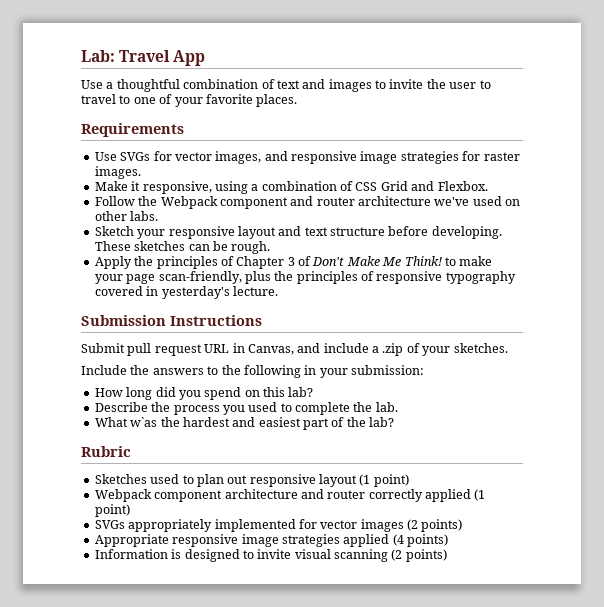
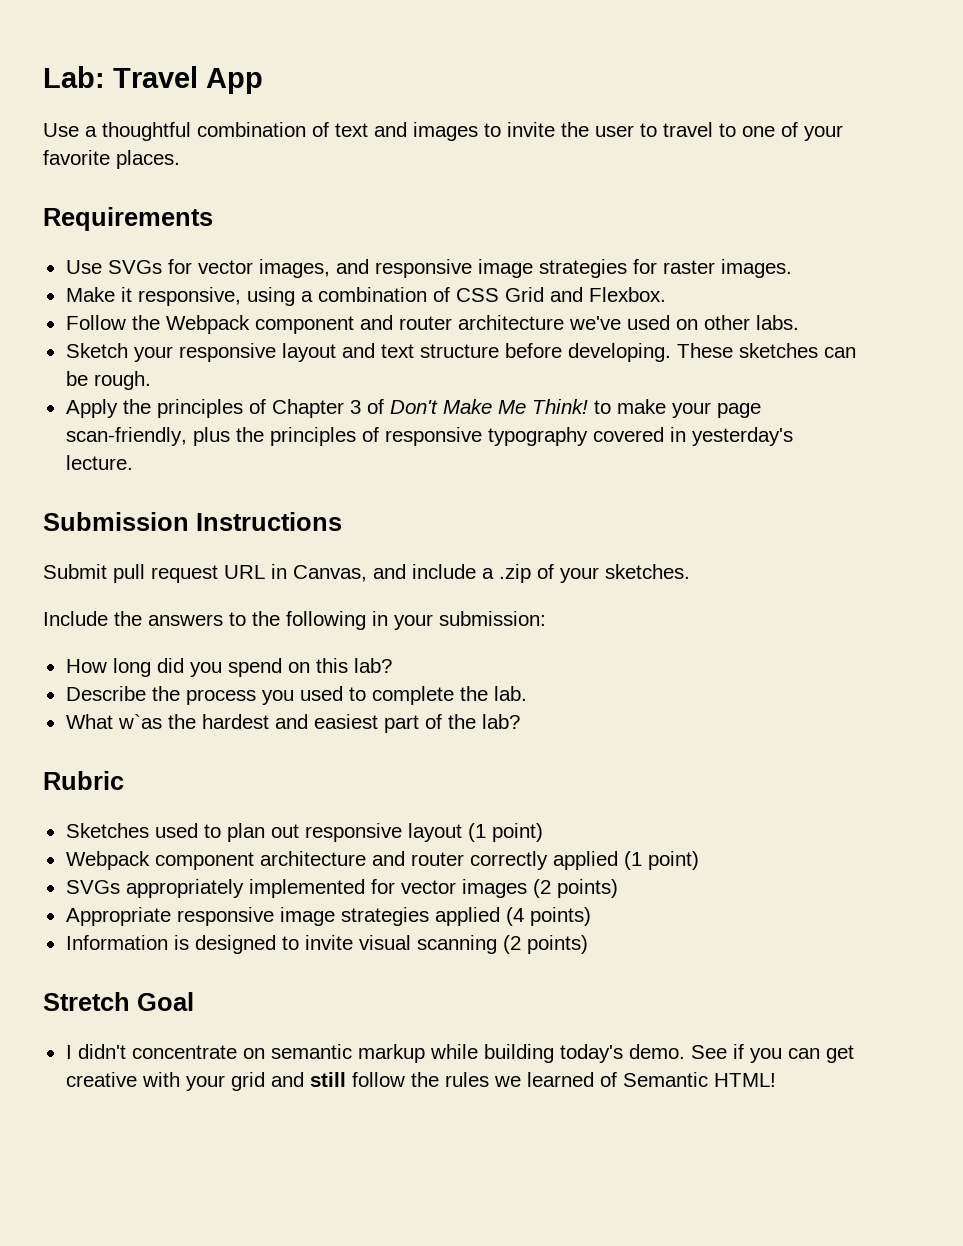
+ Stretch Goal
+ I didn't concentrate on semantic markup while building today's demo. See if you can get creative with your grid and still follow the rules we learned of Semantic HTML!

